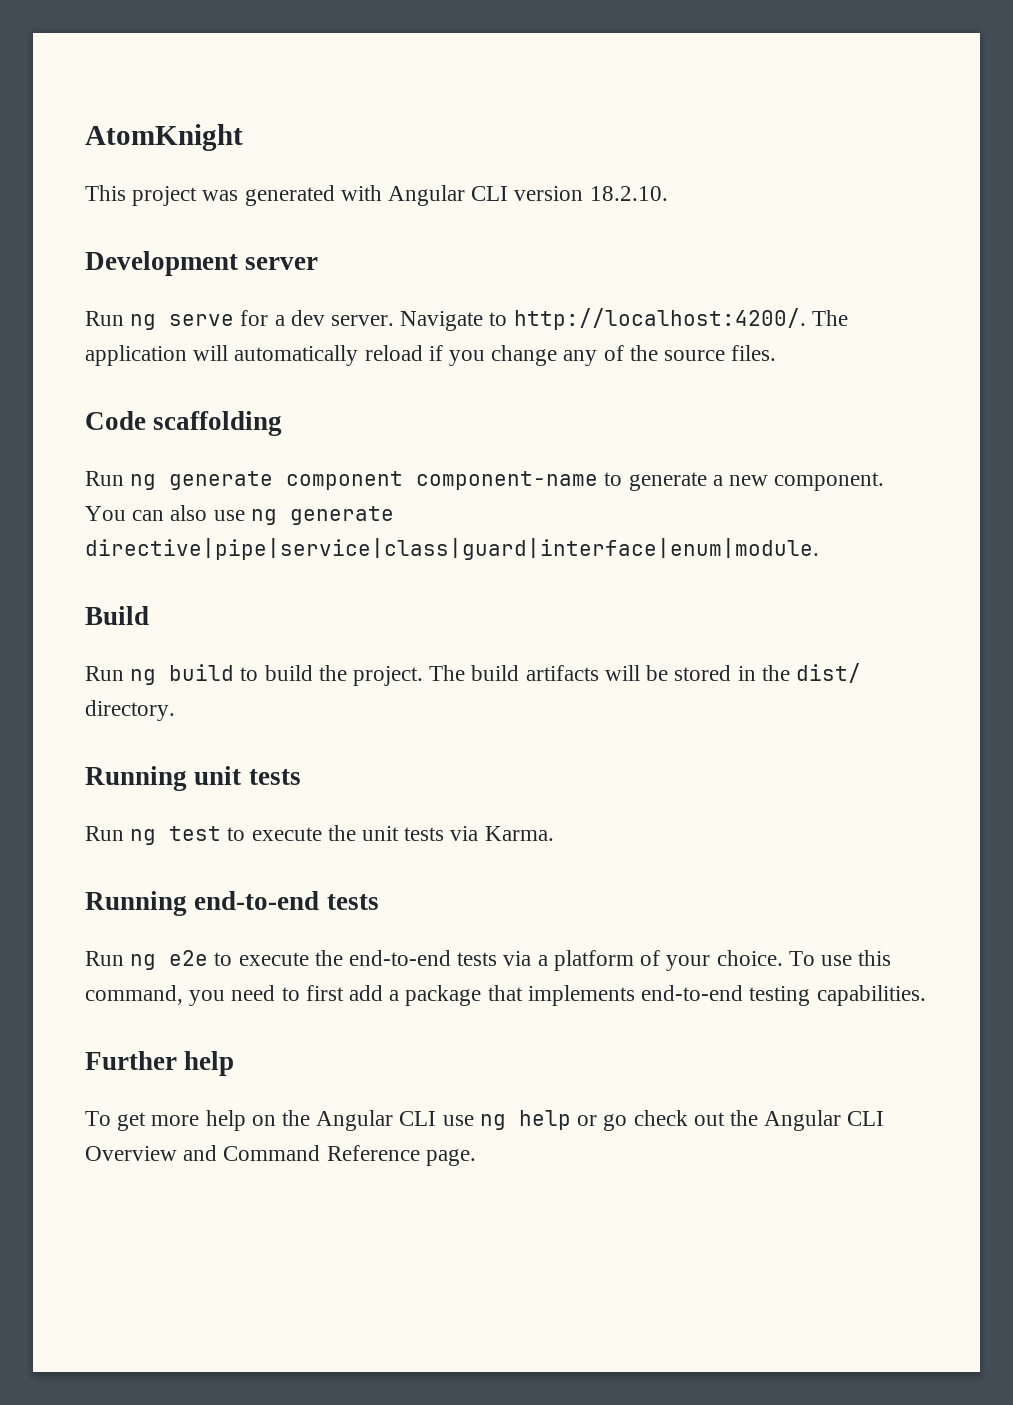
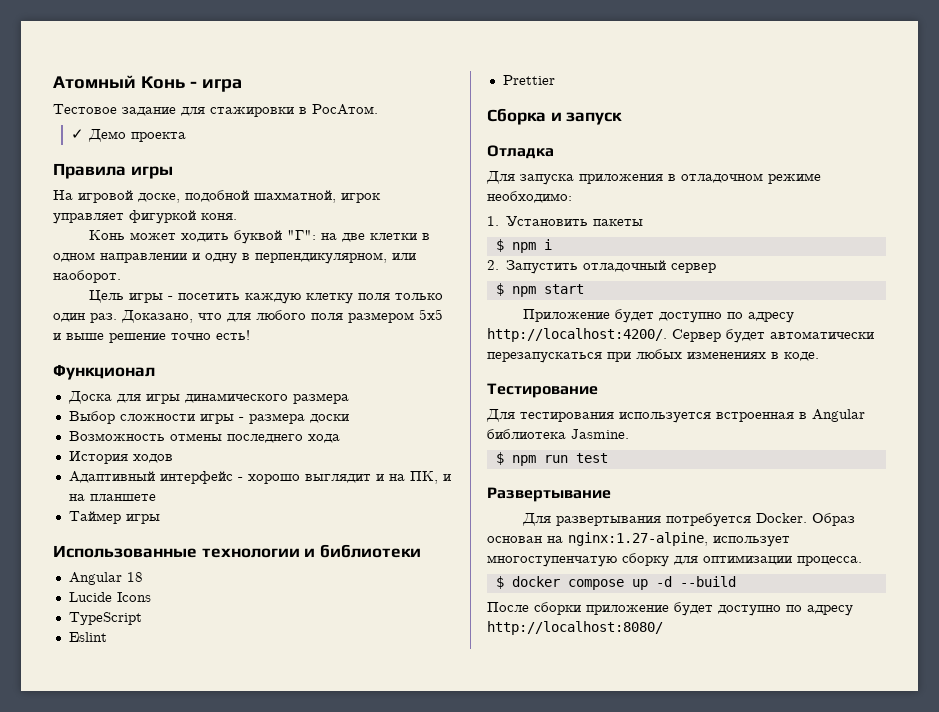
- AtomKnight
- This project was generated with Angular CLI version 18.2.10.
- Development server
- Run ng serve for a dev server. Navigate to http://localhost:4200/. The application will automatically reload if you change any of the source files.
- Code scaffolding
- Run ng generate component component-name to generate a new component. You can also use ng generate directive|pipe|service|class|guard|interface|enum|module.
- Build
- Run ng build to build the project. The build artifacts will be stored in the dist/ directory.
- Running unit tests
- Run ng test to execute the unit tests via Karma.
- Running end-to-end tests
- Run ng e2e to execute the end-to-end tests via a platform of your choice. To use this command, you need to first add a package that implements end-to-end testing capabilities.
- Further help
- To get more help on the Angular CLI use ng help or go check out the Angular CLI Overview and Command Reference page.
+ Атомный Конь - игра
+ Тестовое задание для стажировки в РосАтом.
+ ✓ Демо проекта
+ Правила игры
+ На игровой доске, подобной шахматной, игрок управляет фигуркой коня.
+ Конь может ходить буквой "Г": на две клетки в одном направлении и одну в перпендикулярном, или наоборот.
+ Цель игры - посетить каждую клетку поля только один раз. Доказано, что для любого поля размером 5х5 и выше решение точно есть!
+ Функционал
+ Доска для игры динамического размера
+ Выбор сложности игры - размера доски
+ Возможность отмены последнего хода
+ История ходов
+ Адаптивный интерфейс - хорошо выглядит и на ПК, и на планшете
+ Таймер игры
+ Использованные технологии и библиотеки
+ Angular 18
+ Lucide Icons
+ TypeScript
+ Eslint
+ Prettier
+ Сборка и запуск
+ Отладка
+ Для запуска приложения в отладочном режиме необходимо:
+ 1. Установить пакеты
+ $ npm i
+ 2. Запустить отладочный сервер
+ $ npm start
+ Приложение будет доступно по адресу http://localhost:4200/. Сервер будет автоматически перезапускаться при любых изменениях в коде.
+ Тестирование
+ Для тестирования используется встроенная в Angular библиотека Jasmine.
+ $ npm run test
+ Развертывание
+ Для развертывания потребуется Docker. Образ основан на nginx:1.27-alpine, использует многоступенчатую сборку для оптимизации процесса.
+ $ docker compose up -d --build
+ После сборки приложение будет доступно по адресу http://localhost:8080/

